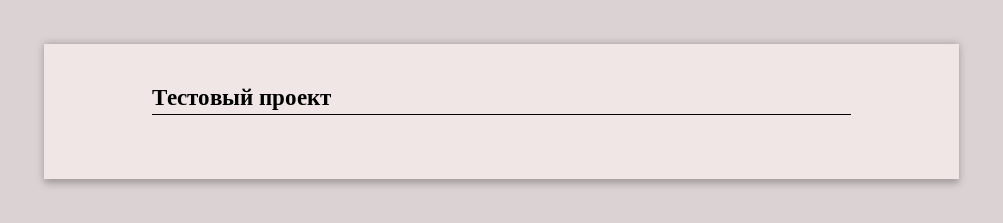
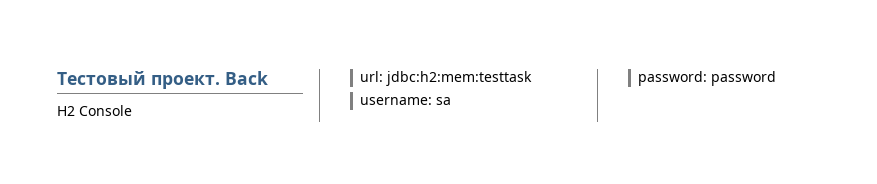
- Тестовый проект
+ Тестовый проект. Back
+ H2 Console
+ url: jdbc:h2:mem:testtask
+ username: sa
+ password: password

